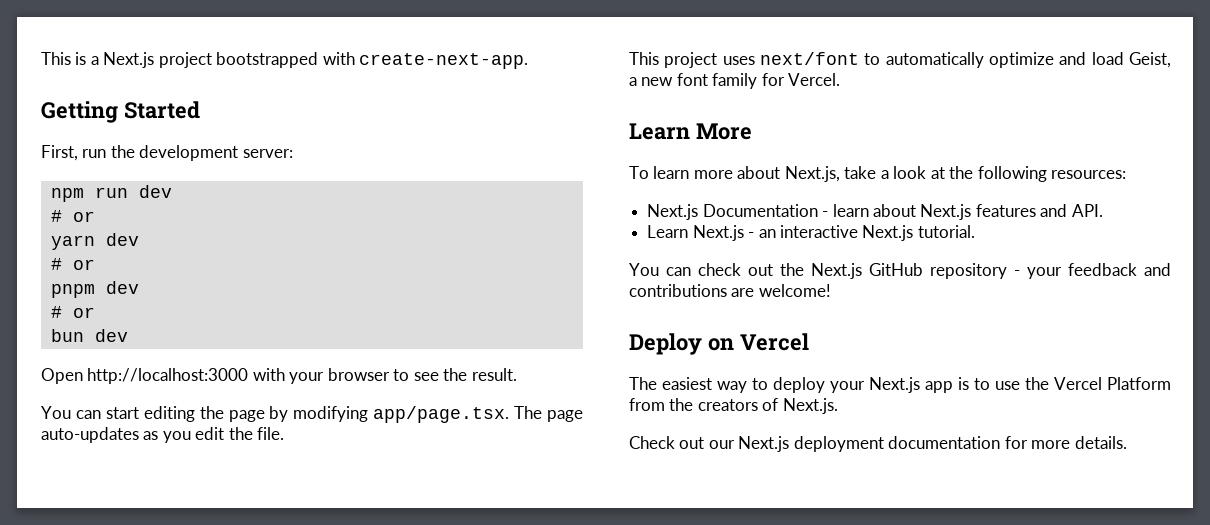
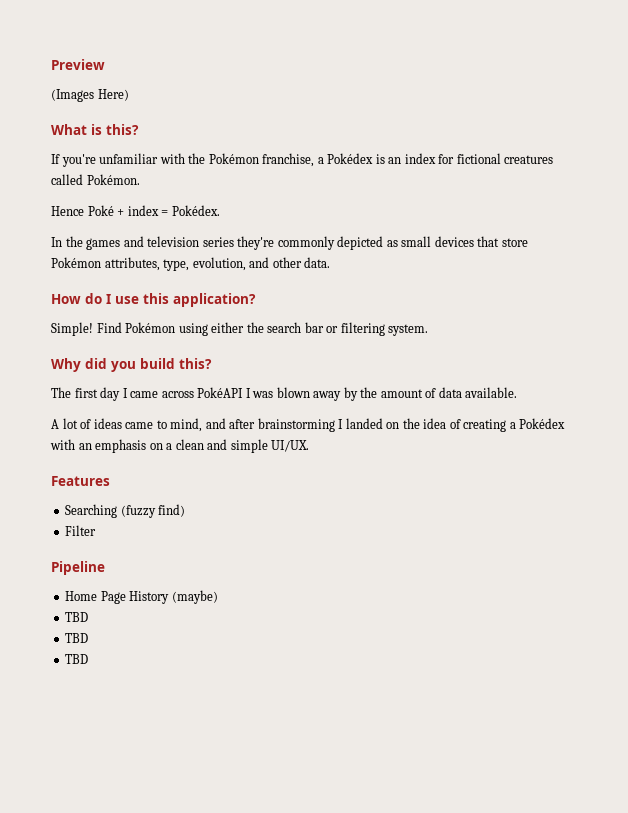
- This is a Next.js project bootstrapped with create-next-app.
- Getting Started
- First, run the development server:
- npm run dev
- # or
- yarn dev
- # or
- pnpm dev
- # or
- bun dev
- Open http://localhost:3000 with your browser to see the result.
- You can start editing the page by modifying app/page.tsx. The page auto-updates as you edit the file.
- This project uses next/font to automatically optimize and load Geist, a new font family for Vercel.
- Learn More
- To learn more about Next.js, take a look at the following resources:
- Next.js Documentation - learn about Next.js features and API.
- Learn Next.js - an interactive Next.js tutorial.
- You can check out the Next.js GitHub repository - your feedback and contributions are welcome!
- Deploy on Vercel
- The easiest way to deploy your Next.js app is to use the Vercel Platform from the creators of Next.js.
- Check out our Next.js deployment documentation for more details.
+ Preview
+ (Images Here)
+ What is this?
+ If you're unfamiliar with the Pokémon franchise, a Pokédex is an index for fictional creatures called Pokémon.
+ Hence Poké + index = Pokédex.
+ In the games and television series they're commonly depicted as small devices that store Pokémon attributes, type, evolution, and other data.
+ How do I use this application?
+ Simple! Find Pokémon using either the search bar or filtering system.
+ Why did you build this?
+ The first day I came across PokéAPI I was blown away by the amount of data available.
+ A lot of ideas came to mind, and after brainstorming I landed on the idea of creating a Pokédex with an emphasis on a clean and simple UI/UX.
+ Features
+ Searching (fuzzy find)
+ Filter
+ Pipeline
+ Home Page History (maybe)
+ TBD
+ TBD
+ TBD

